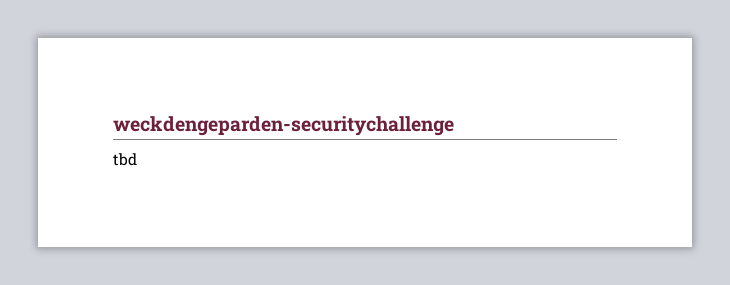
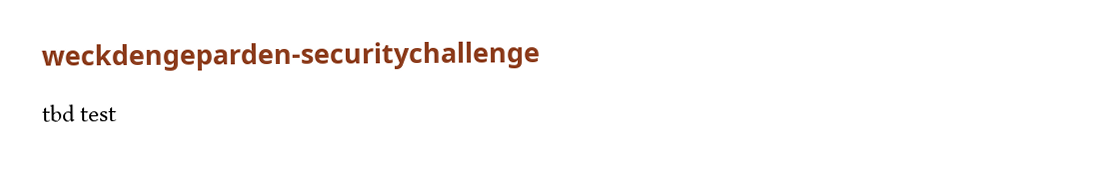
- tbd
+ tbd test

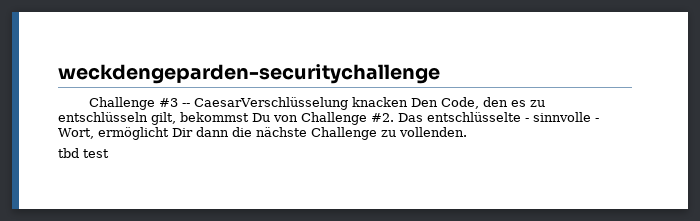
+ Challenge #3 -- CaesarVerschlüsselung knacken Den Code, den es zu entschlüsseln gilt, bekommst Du von Challenge #2. Das entschlüsselte - sinnvolle - Wort, ermöglicht Dir dann die nächste Challenge zu vollenden.

